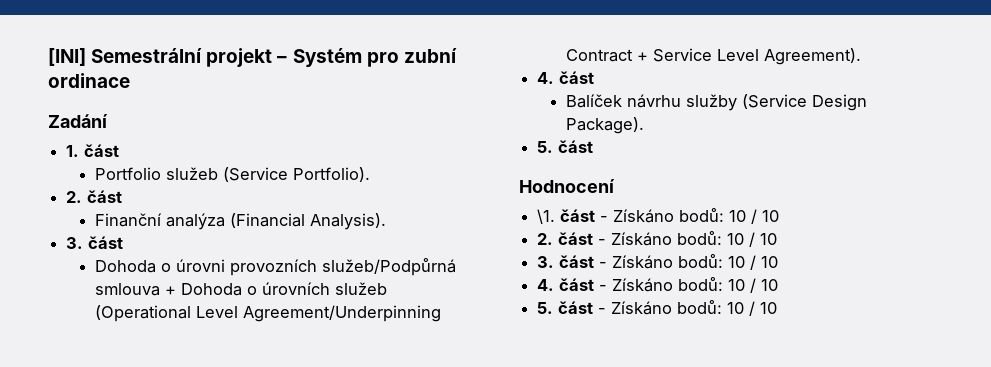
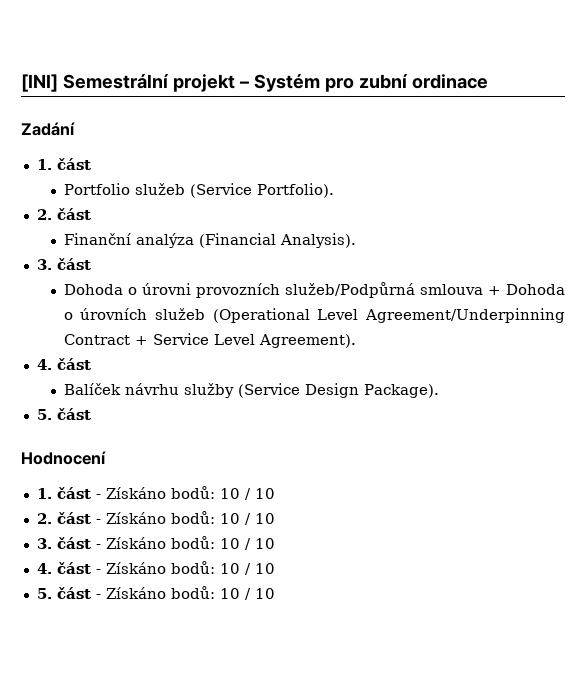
- \1. část - Získáno bodů: 10 / 10
+ 1. část - Získáno bodů: 10 / 10

